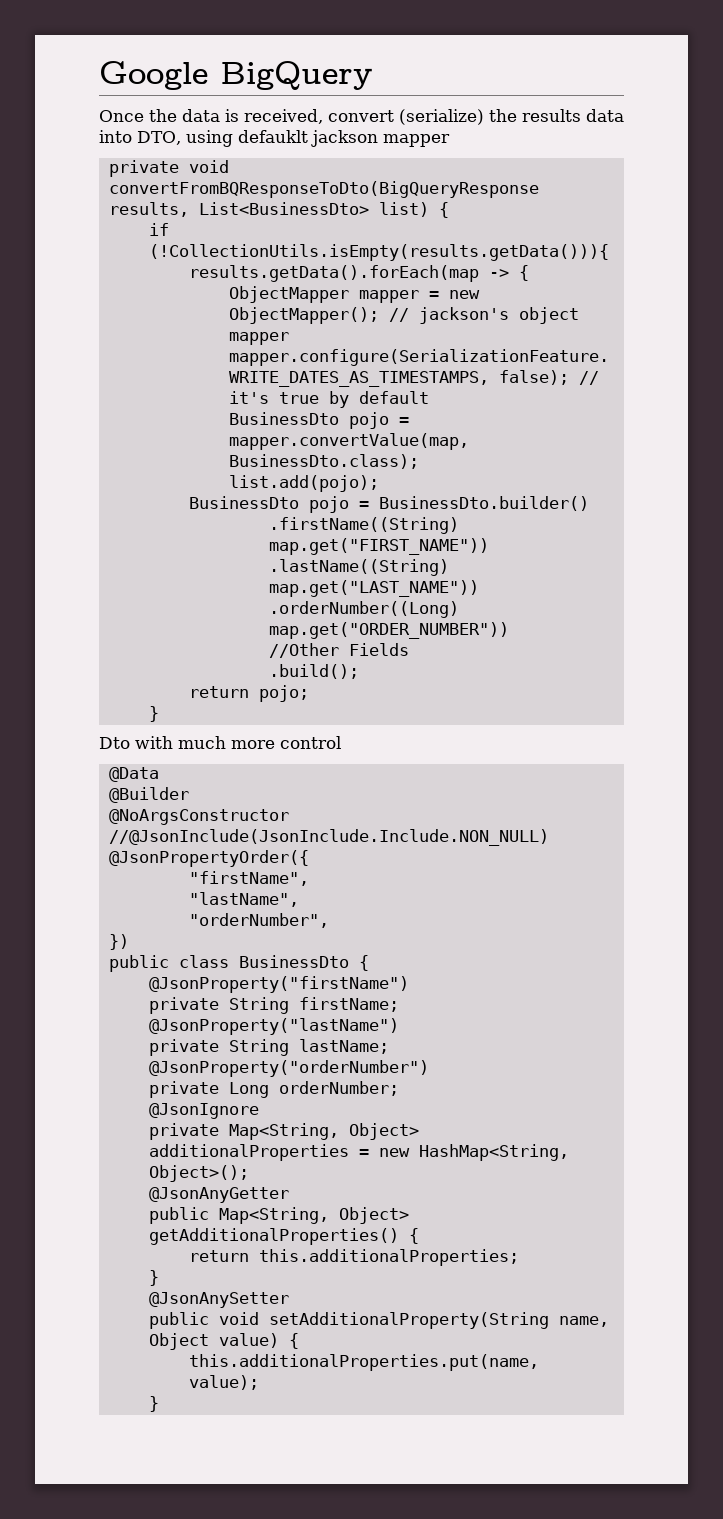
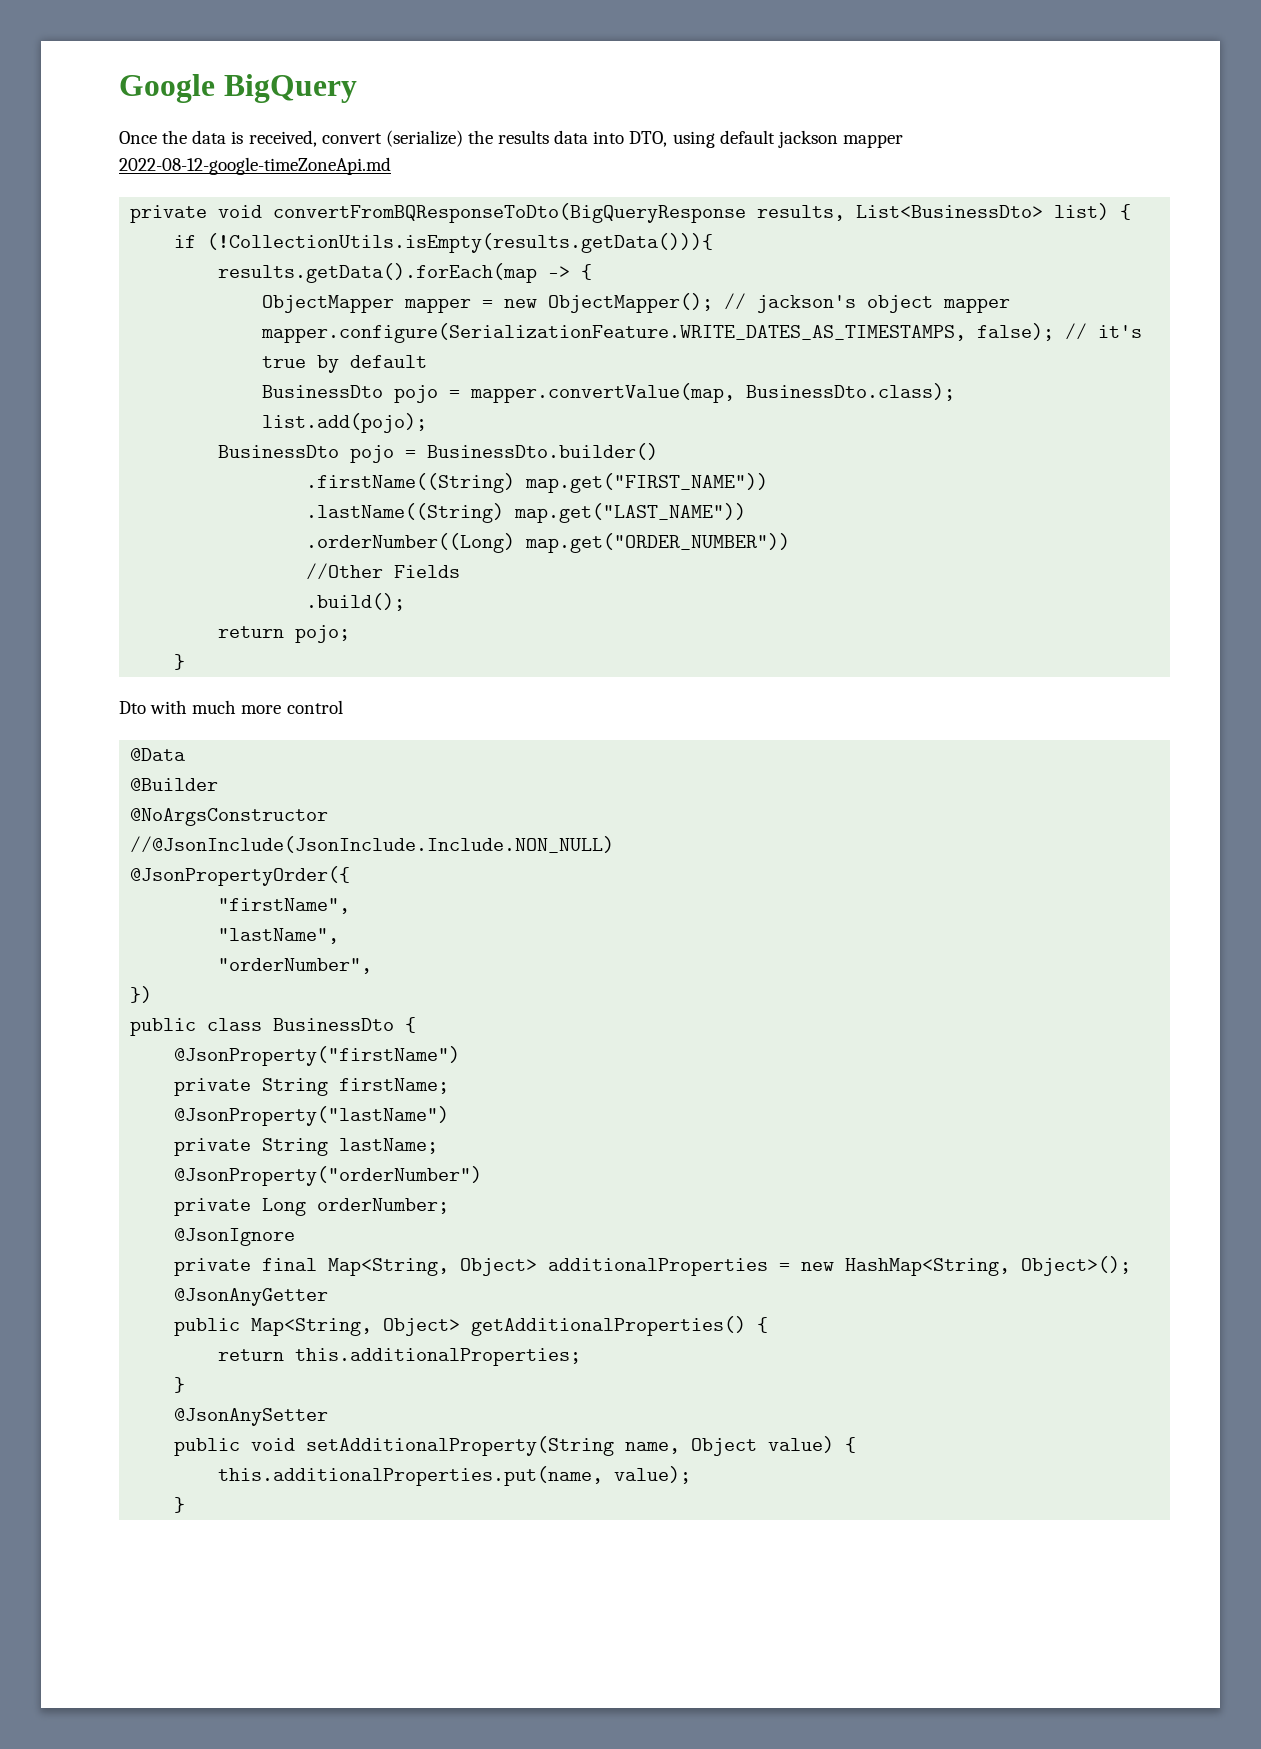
- Once the data is received, convert (serialize) the results data into DTO, using defauklt jackson mapper
+ Once the data is received, convert (serialize) the results data into DTO, using default jackson mapper 2022-08-12-google-timeZoneApi.md
- private Map<String, Object> additionalProperties = new HashMap<String, Object>();
+ private final Map<String, Object> additionalProperties = new HashMap<String, Object>();

